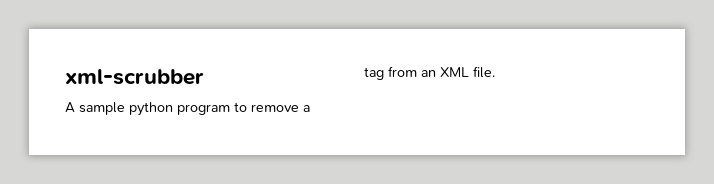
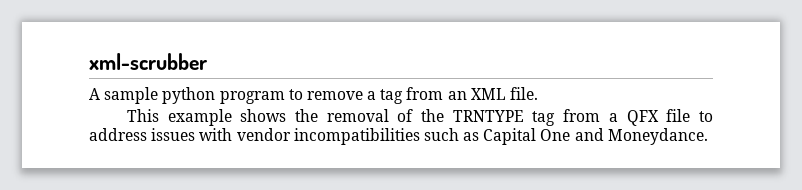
+ This example shows the removal of the TRNTYPE tag from a QFX file to address issues with vendor incompatibilities such as Capital One and Moneydance.

